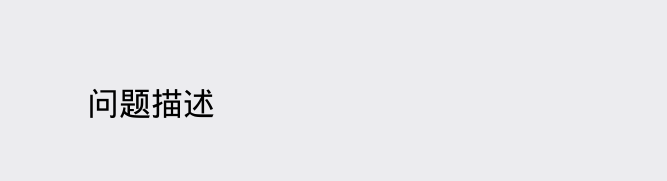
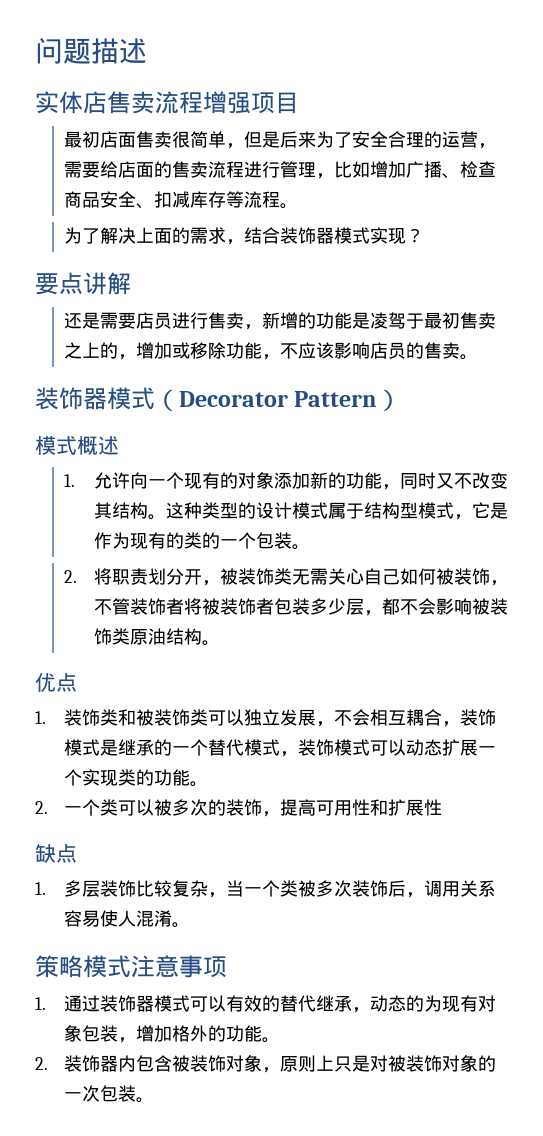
+ 实体店售卖流程增强项目
+ 最初店面售卖很简单，但是后来为了安全合理的运营，需要给店面的售卖流程进行管理，比如增加广播、检查商品安全、扣减库存等流程。
+ 为了解决上面的需求，结合装饰器模式实现？
+ 要点讲解
+ 还是需要店员进行售卖，新增的功能是凌驾于最初售卖之上的，增加或移除功能，不应该影响店员的售卖。
+ 装饰器模式（Decorator Pattern）
+ 模式概述
+ 1.允许向一个现有的对象添加新的功能，同时又不改变其结构。这种类型的设计模式属于结构型模式，它是作为现有的类的一个包装。
+ 2.将职责划分开，被装饰类无需关心自己如何被装饰，不管装饰者将被装饰者包装多少层，都不会影响被装饰类原油结构。
+ 优点
+ 1.装饰类和被装饰类可以独立发展，不会相互耦合，装饰模式是继承的一个替代模式，装饰模式可以动态扩展一个实现类的功能。
+ 2.一个类可以被多次的装饰，提高可用性和扩展性
+ 缺点
+ 1.多层装饰比较复杂，当一个类被多次装饰后，调用关系容易使人混淆。
+ 策略模式注意事项
+ 1.通过装饰器模式可以有效的替代继承，动态的为现有对象包装，增加格外的功能。
+ 2.装饰器内包含被装饰对象，原则上只是对被装饰对象的一次包装。

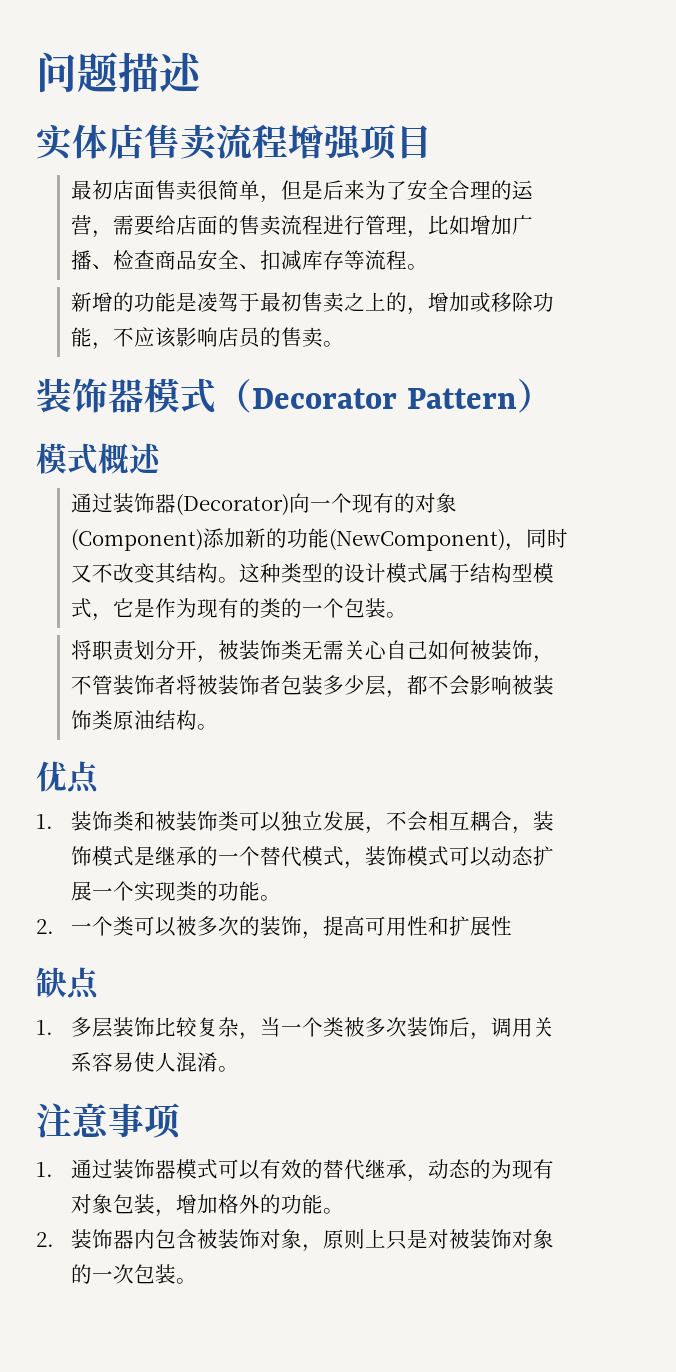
- 为了解决上面的需求，结合装饰器模式实现？
- 要点讲解
- 还是需要店员进行售卖，新增的功能是凌驾于最初售卖之上的，增加或移除功能，不应该影响店员的售卖。
+ 新增的功能是凌驾于最初售卖之上的，增加或移除功能，不应该影响店员的售卖。
- 1.允许向一个现有的对象添加新的功能，同时又不改变其结构。
+ 通过装饰器(Decorator)向一个现有的对象(Component)添加新的功能(NewComponent)，同时又不改变其结构。
- 2.将职责划分开，被装饰类无需关心自己如何被装饰，不管装饰者将被装饰者包装多少层，都不会影响被装饰类原油结构。
+ 将职责划分开，被装饰类无需关心自己如何被装饰，不管装饰者将被装饰者包装多少层，都不会影响被装饰类原油结构。
- 策略模式注意事项
+ 注意事项

